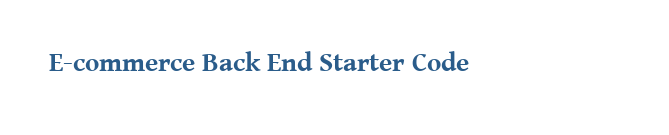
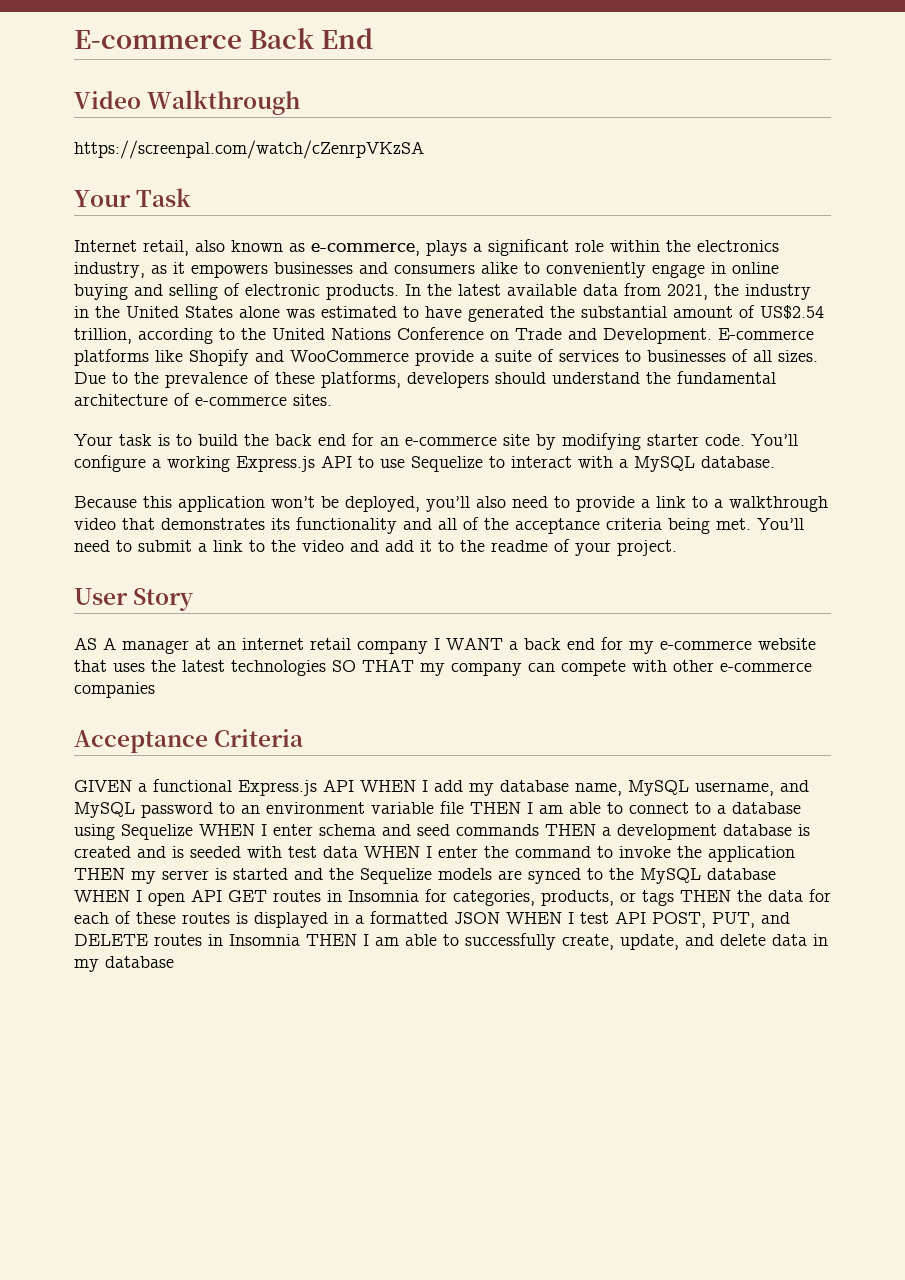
- E-commerce Back End Starter Code
+ E-commerce Back End
+ Video Walkthrough
+ https://screenpal.com/watch/cZenrpVKzSA
+ Your Task
+ Internet retail, also known as e-commerce, plays a significant role within the electronics industry, as it empowers businesses and consumers alike to conveniently engage in online buying and selling of electronic products. In the latest available data from 2021, the industry in the United States alone was estimated to have generated the substantial amount of US$2.54 trillion, according to the United Nations Conference on Trade and Development. E-commerce platforms like Shopify and WooCommerce provide a suite of services to businesses of all sizes. Due to the prevalence of these platforms, developers should understand the fundamental architecture of e-commerce sites.
+ Your task is to build the back end for an e-commerce site by modifying starter code. You’ll configure a working Express.js API to use Sequelize to interact with a MySQL database.
+ Because this application won’t be deployed, you’ll also need to provide a link to a walkthrough video that demonstrates its functionality and all of the acceptance criteria being met. You’ll need to submit a link to the video and add it to the readme of your project.
+ User Story
+ AS A manager at an internet retail company I WANT a back end for my e-commerce website that uses the latest technologies SO THAT my company can compete with other e-commerce companies
+ Acceptance Criteria
+ GIVEN a functional Express.js API WHEN I add my database name, MySQL username, and MySQL password to an environment variable file THEN I am able to connect to a database using Sequelize WHEN I enter schema and seed commands THEN a development database is created and is seeded with test data WHEN I enter the command to invoke the application THEN my server is started and the Sequelize models are synced to the MySQL database WHEN I open API GET routes in Insomnia for categories, products, or tags THEN the data for each of these routes is displayed in a formatted JSON WHEN I test API POST, PUT, and DELETE routes in Insomnia THEN I am able to successfully create, update, and delete data in my database

